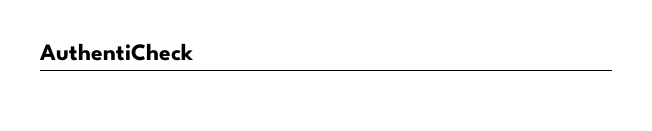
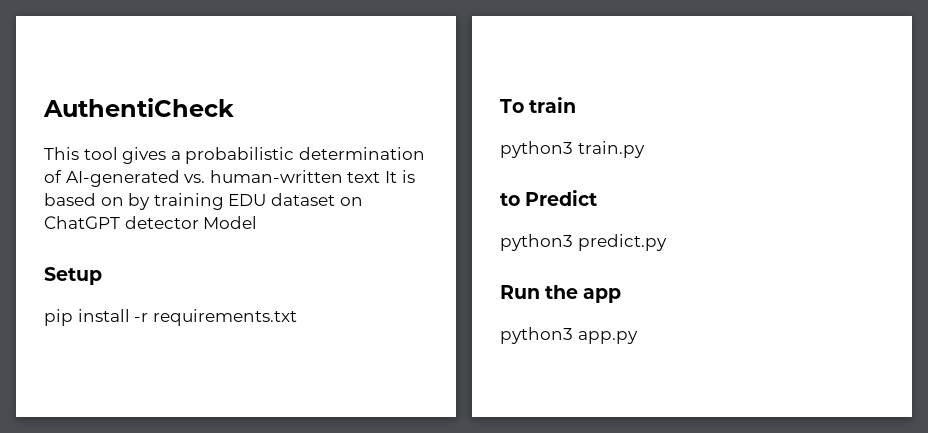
+ This tool gives a probabilistic determination of AI-generated vs. human-written text It is based on by training EDU dataset on ChatGPT detector Model
+ Setup
+ pip install -r requirements.txt
+ To train
+ python3 train.py
+ to Predict
+ python3 predict.py
+ Run the app
+ python3 app.py

